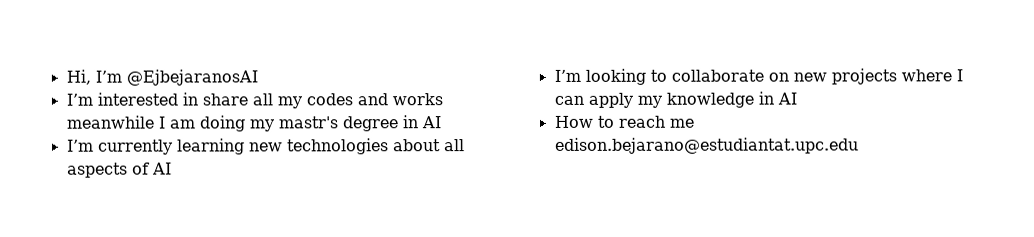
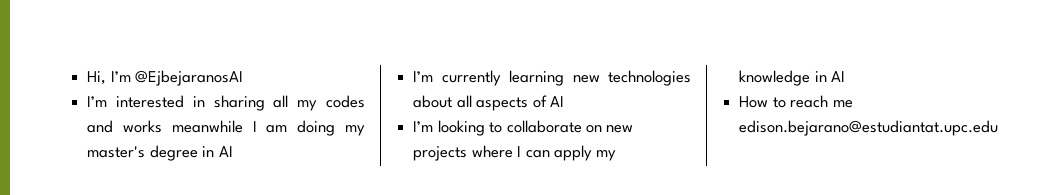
- I’m interested in share all my codes and works meanwhile I am doing my mastr's degree in AI
+ I’m interested in sharing all my codes and works meanwhile I am doing my master's degree in AI

